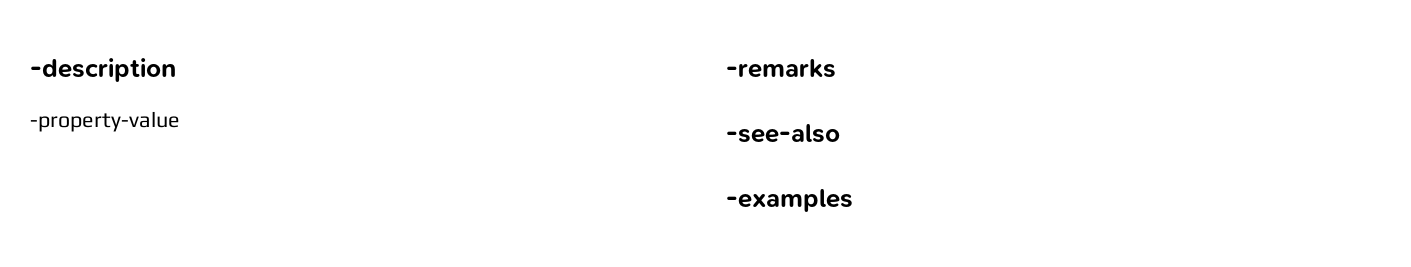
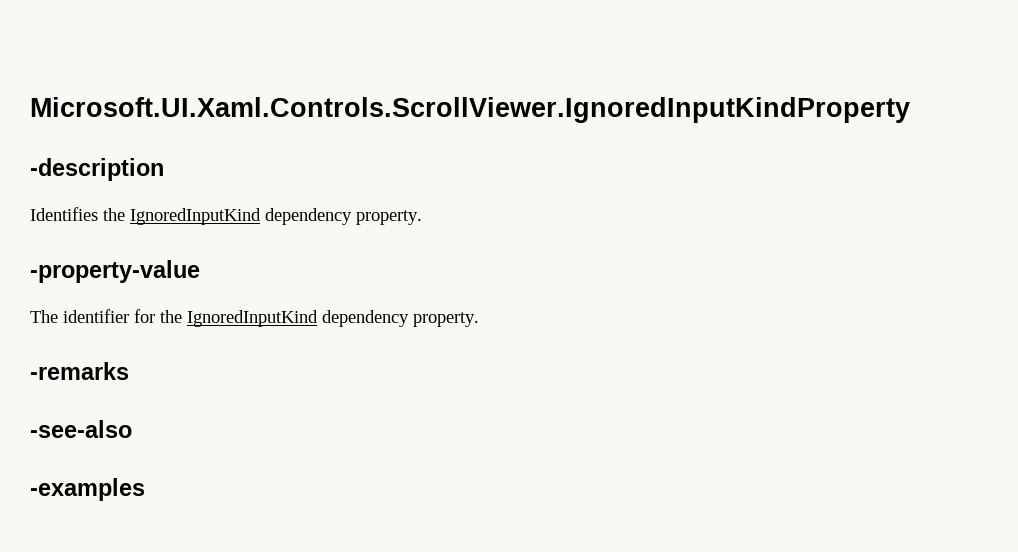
+ Microsoft.UI.Xaml.Controls.ScrollViewer.IgnoredInputKindProperty
+ Identifies the IgnoredInputKind dependency property.
  -property-value
+ The identifier for the IgnoredInputKind dependency property.

